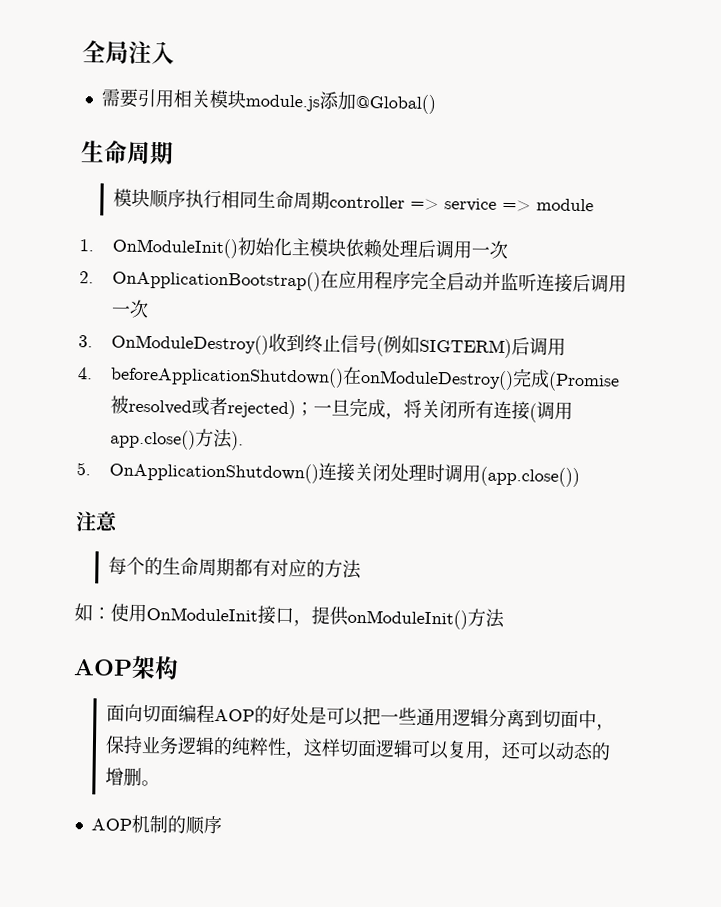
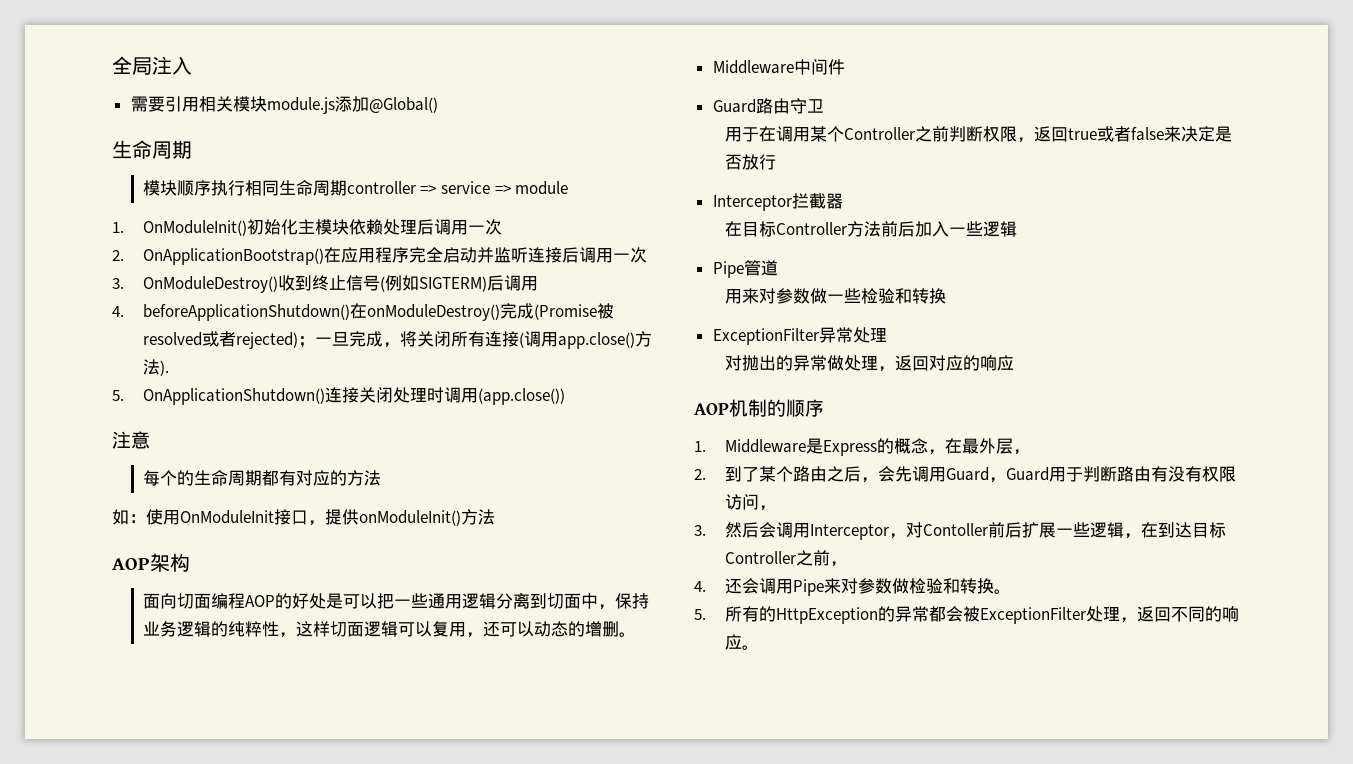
+ Middleware中间件
+ Guard路由守卫
+ 用于在调用某个Controller之前判断权限，返回true或者false来决定是否放行
+ Interceptor拦截器
+ 在目标Controller方法前后加入一些逻辑
+ Pipe管道
+ 用来对参数做一些检验和转换
+ ExceptionFilter异常处理
+ 对抛出的异常做处理，返回对应的响应
  AOP机制的顺序
+ 1. Middleware是Express的概念，在最外层，
+ 2.到了某个路由之后，会先调用Guard，Guard用于判断路由有没有权限访问，
+ 3.然后会调用Interceptor，对Contoller前后扩展一些逻辑，在到达目标Controller之前，
+ 4.还会调用Pipe来对参数做检验和转换。
+ 5.所有的HttpException的异常都会被ExceptionFilter处理，返回不同的响应。

